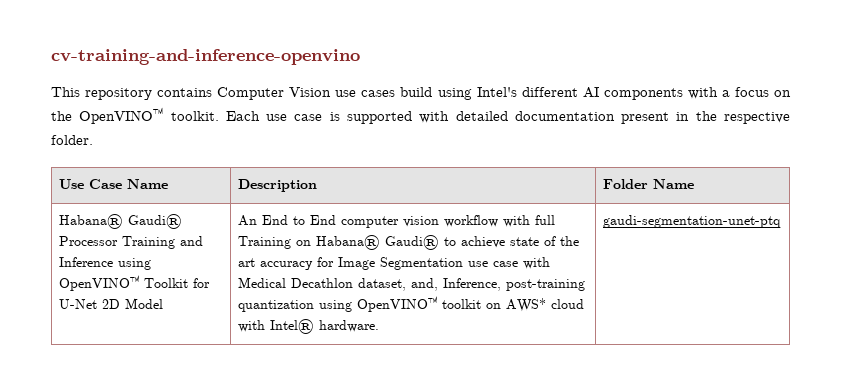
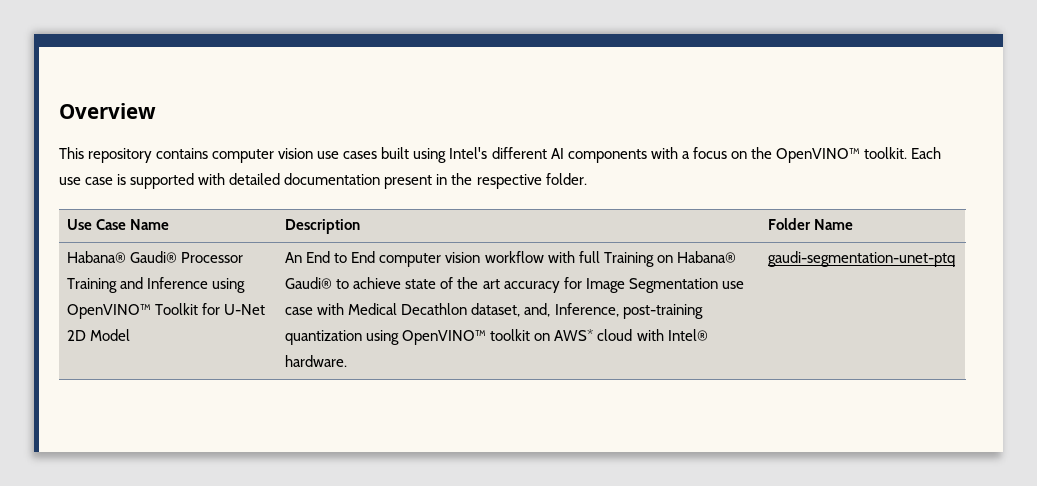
- cv-training-and-inference-openvino
+ Overview
- This repository contains Computer Vision use cases build using Intel's different AI components with a focus on the OpenVINO™ toolkit.
+ This repository contains computer vision use cases built using Intel's different AI components with a focus on the OpenVINO™ toolkit.

